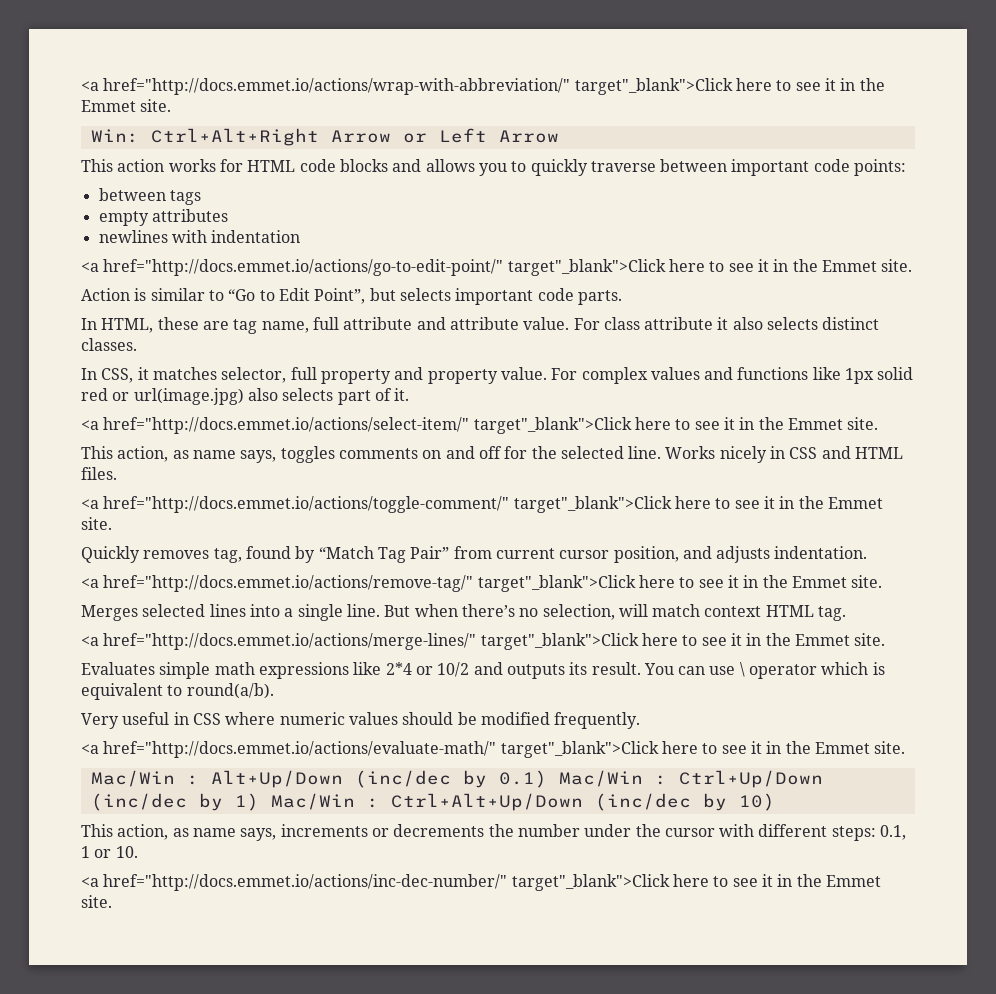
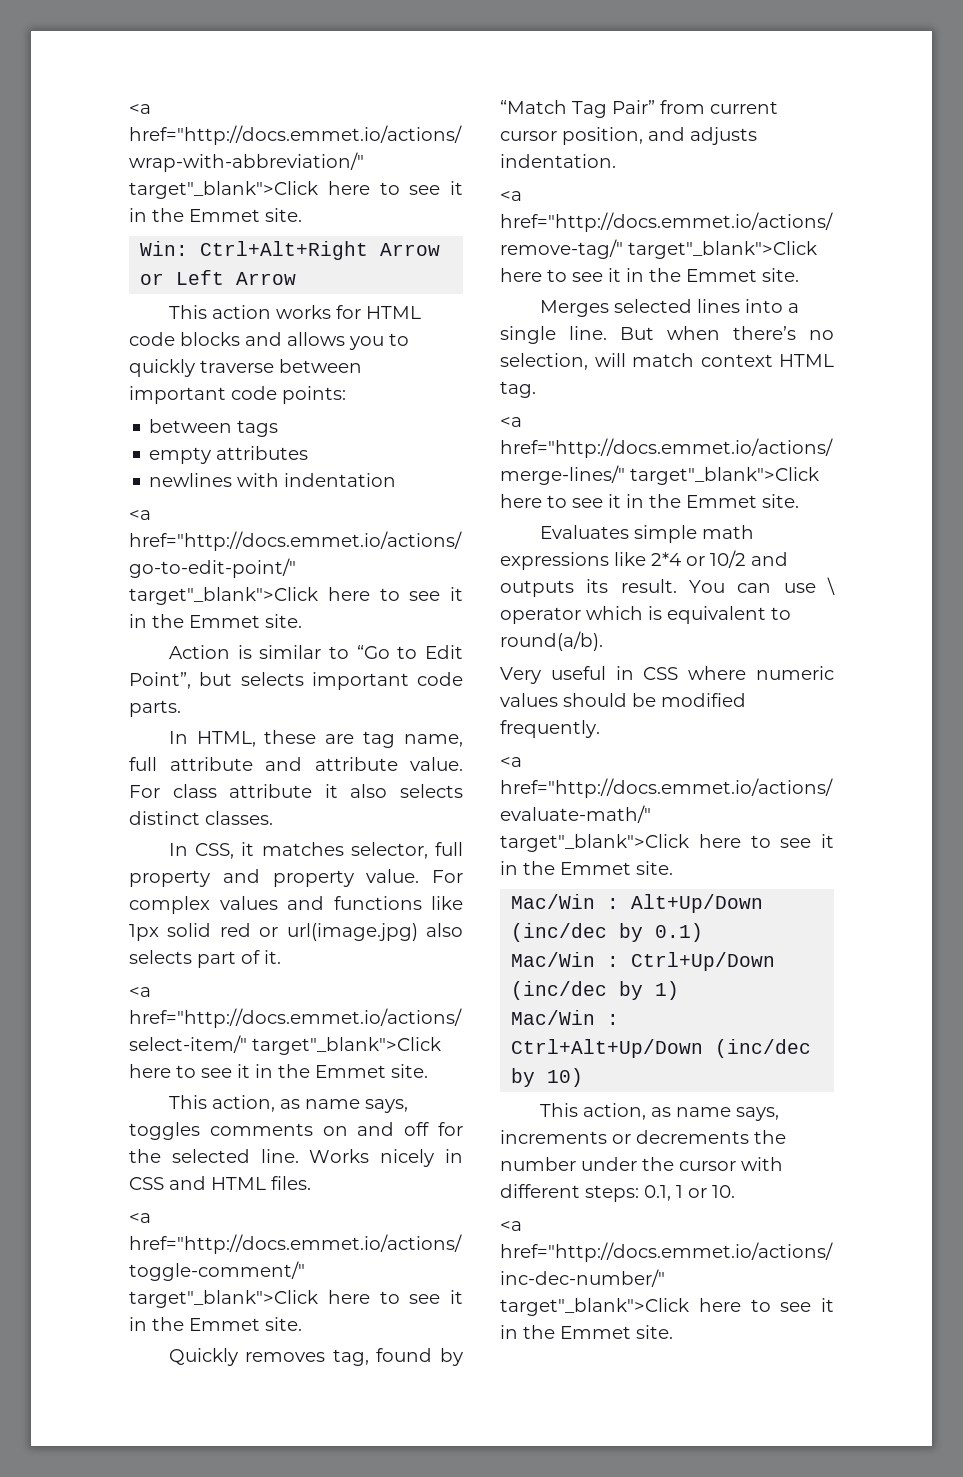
- Mac/Win : Alt+Up/Down (inc/dec by 0.1) Mac/Win : Ctrl+Up/Down (inc/dec by 1) Mac/Win : Ctrl+Alt+Up/Down (inc/dec by 10)
+ Mac/Win : Alt+Up/Down (inc/dec by 0.1)
+ Mac/Win : Ctrl+Up/Down (inc/dec by 1)
+ Mac/Win : Ctrl+Alt+Up/Down (inc/dec by 10)

